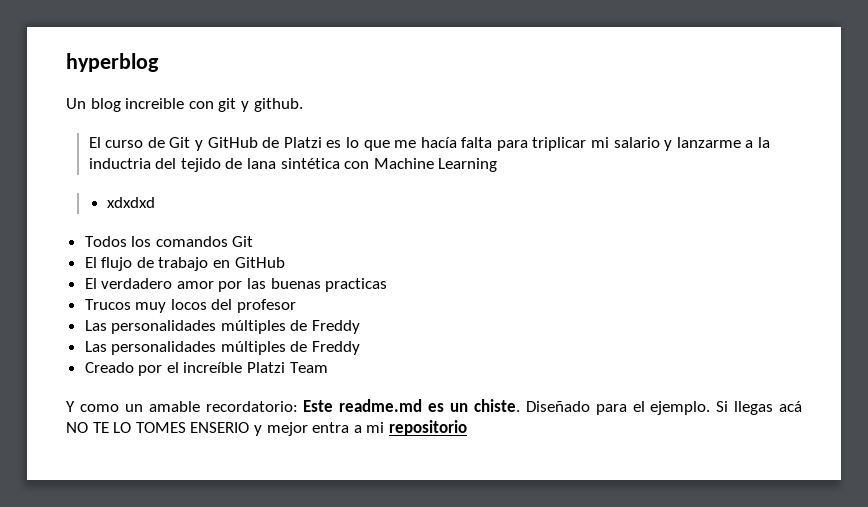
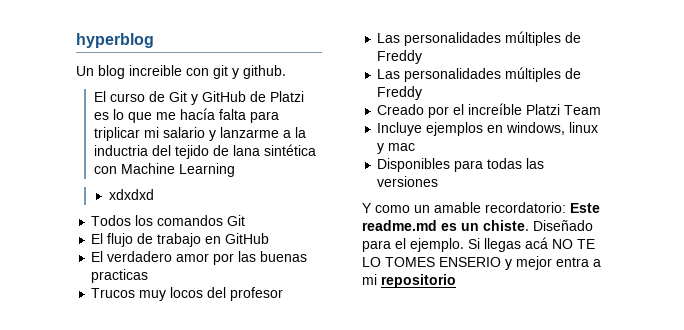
+ Incluye ejemplos en windows, linux y mac
+ Disponibles para todas las versiones

